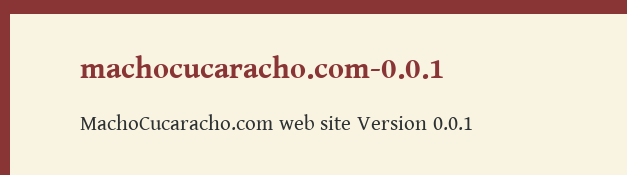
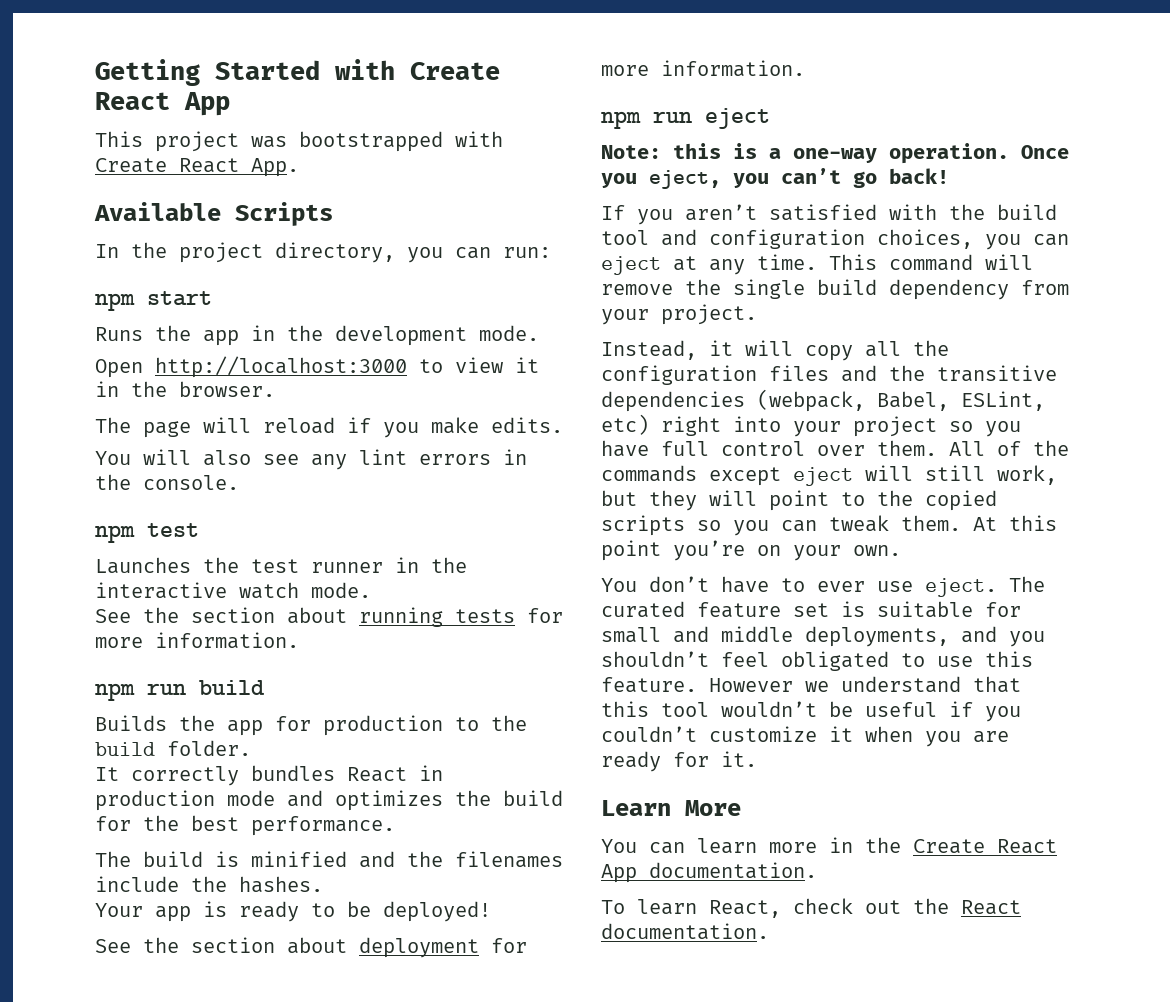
- machocucaracho.com-0.0.1
- MachoCucaracho.com web site Version 0.0.1
+ Getting Started with Create React App
+ This project was bootstrapped with Create React App.
+ Available Scripts
+ In the project directory, you can run:
+ npm start
+ Runs the app in the development mode.
+ Open http://localhost:3000 to view it in the browser.
+ The page will reload if you make edits.
+ You will also see any lint errors in the console.
+ npm test
+ Launches the test runner in the interactive watch mode.
+ See the section about running tests for more information.
+ npm run build
+ Builds the app for production to the build folder.
+ It correctly bundles React in production mode and optimizes the build for the best performance.
+ The build is minified and the filenames include the hashes.
+ Your app is ready to be deployed!
+ See the section about deployment for more information.
+ npm run eject
+ Note: this is a one-way operation. Once you eject, you can’t go back!
+ If you aren’t satisfied with the build tool and configuration choices, you can eject at any time. This command will remove the single build dependency from your project.
+ Instead, it will copy all the configuration files and the transitive dependencies (webpack, Babel, ESLint, etc) right into your project so you have full control over them. All of the commands except eject will still work, but they will point to the copied scripts so you can tweak them. At this point you’re on your own.
+ You don’t have to ever use eject. The curated feature set is suitable for small and middle deployments, and you shouldn’t feel obligated to use this feature. However we understand that this tool wouldn’t be useful if you couldn’t customize it when you are ready for it.
+ Learn More
+ You can learn more in the Create React App documentation.
+ To learn React, check out the React documentation.

